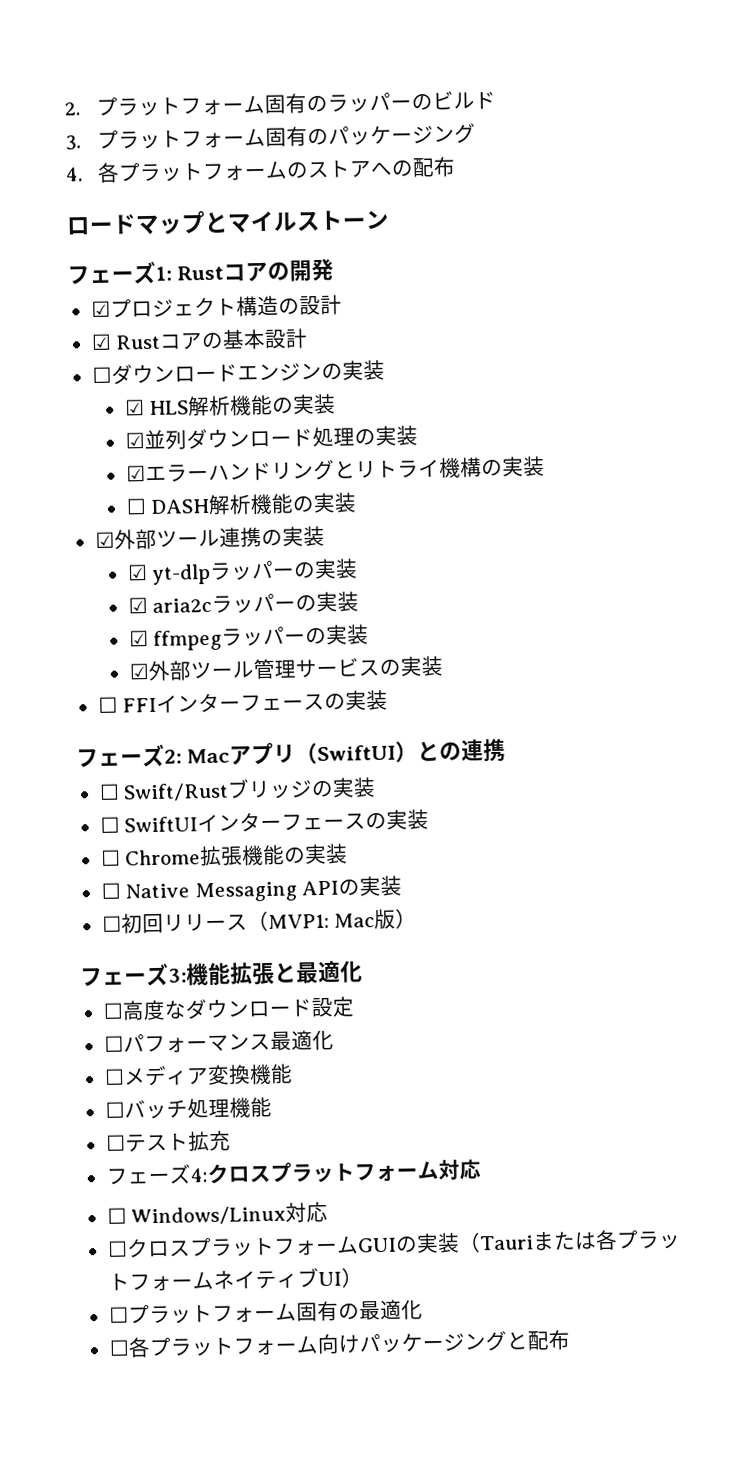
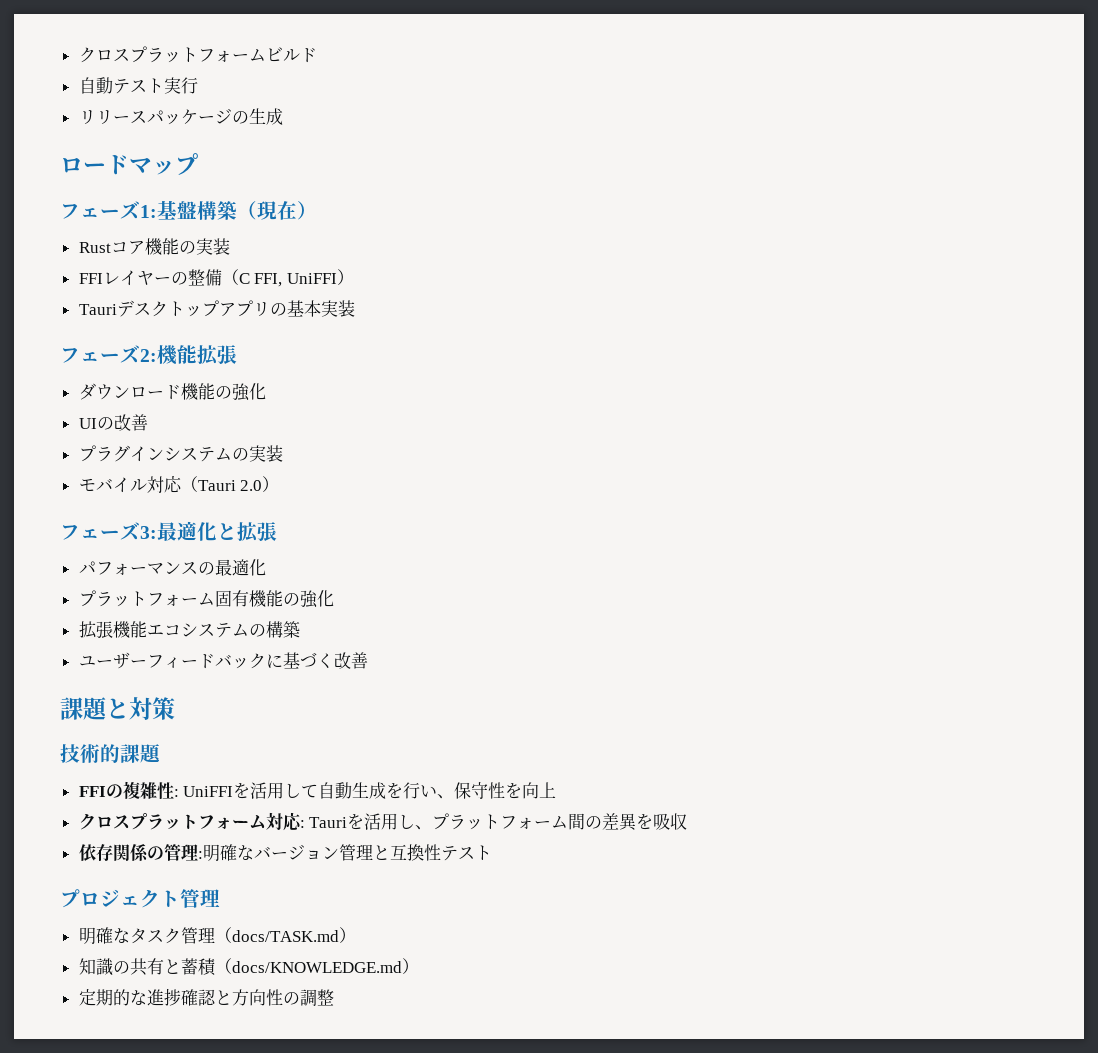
- 2.プラットフォーム固有のラッパーのビルド
- 3.プラットフォーム固有のパッケージング
- 4.各プラットフォームのストアへの配布
- ロードマップとマイルストーン
- フェーズ1: Rustコアの開発
- ☑プロジェクト構造の設計
- ☑ Rustコアの基本設計
- ☐ダウンロードエンジンの実装
- ☑ HLS解析機能の実装
- ☑並列ダウンロード処理の実装
- ☑エラーハンドリングとリトライ機構の実装
- ☐ DASH解析機能の実装
- ☑外部ツール連携の実装
- ☑ yt-dlpラッパーの実装
- ☑ aria2cラッパーの実装
- ☑ ffmpegラッパーの実装
- ☑外部ツール管理サービスの実装
- ☐ FFIインターフェースの実装
- フェーズ2: Macアプリ（SwiftUI）との連携
- ☐ Swift/Rustブリッジの実装
- ☐ SwiftUIインターフェースの実装
- ☐ Chrome拡張機能の実装
- ☐ Native Messaging APIの実装
- ☐初回リリース（MVP1: Mac版）
- フェーズ3:機能拡張と最適化
- ☐高度なダウンロード設定
- ☐パフォーマンス最適化
- ☐メディア変換機能
- ☐バッチ処理機能
- ☐テスト拡充
- フェーズ4:クロスプラットフォーム対応
- ☐ Windows/Linux対応
- ☐クロスプラットフォームGUIの実装（Tauriまたは各プラットフォームネイティブUI）
- ☐プラットフォーム固有の最適化
- ☐各プラットフォーム向けパッケージングと配布
+ クロスプラットフォームビルド
+ 自動テスト実行
+ リリースパッケージの生成
+ ロードマップ
+ フェーズ1:基盤構築（現在）
+ Rustコア機能の実装
+ FFIレイヤーの整備（C FFI, UniFFI）
+ Tauriデスクトップアプリの基本実装
+ フェーズ2:機能拡張
+ ダウンロード機能の強化
+ UIの改善
+ プラグインシステムの実装
+ モバイル対応（Tauri 2.0）
+ フェーズ3:最適化と拡張
+ パフォーマンスの最適化
+ プラットフォーム固有機能の強化
+ 拡張機能エコシステムの構築
+ ユーザーフィードバックに基づく改善
+ 課題と対策
+ 技術的課題
+ FFIの複雑性: UniFFIを活用して自動生成を行い、保守性を向上
+ クロスプラットフォーム対応: Tauriを活用し、プラットフォーム間の差異を吸収
+ 依存関係の管理:明確なバージョン管理と互換性テスト
+ プロジェクト管理
+ 明確なタスク管理（docs/TASK.md）
+ 知識の共有と蓄積（docs/KNOWLEDGE.md）
+ 定期的な進捗確認と方向性の調整

